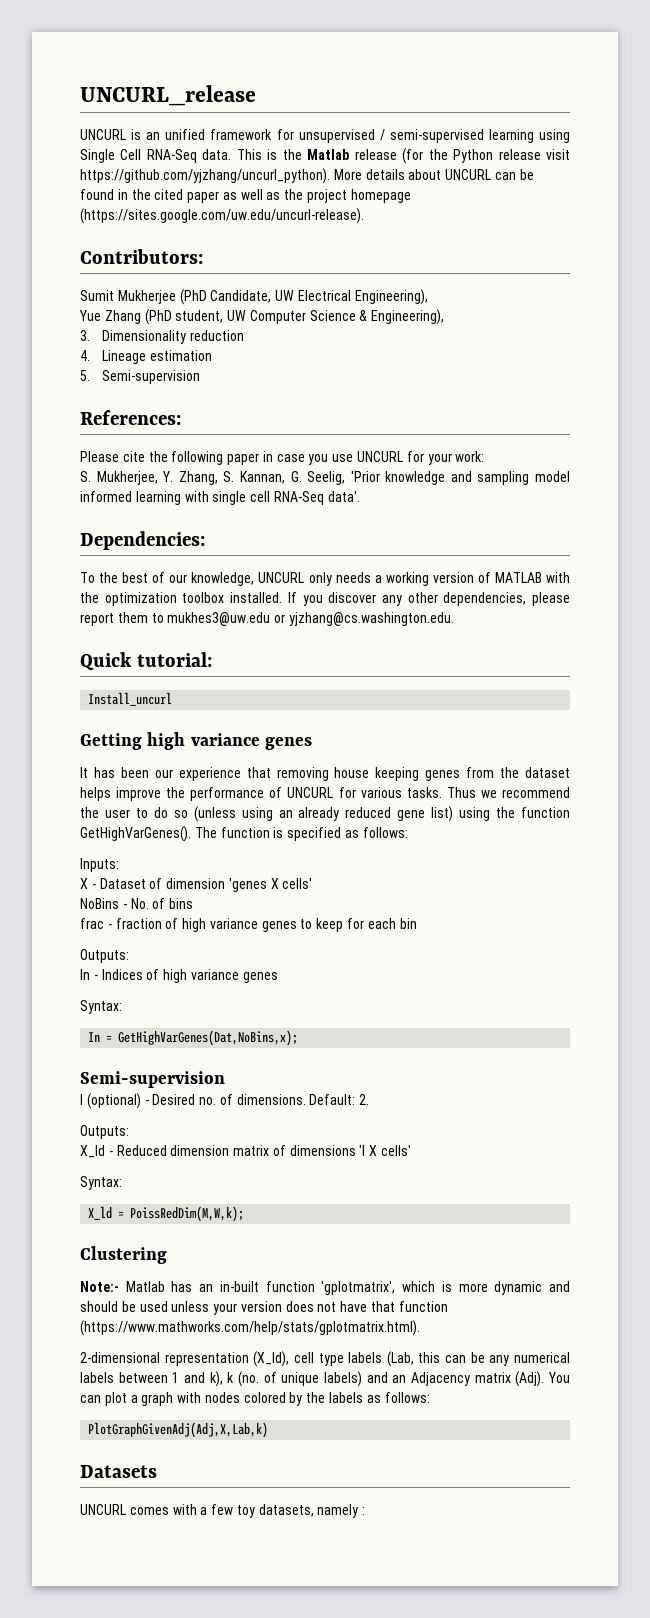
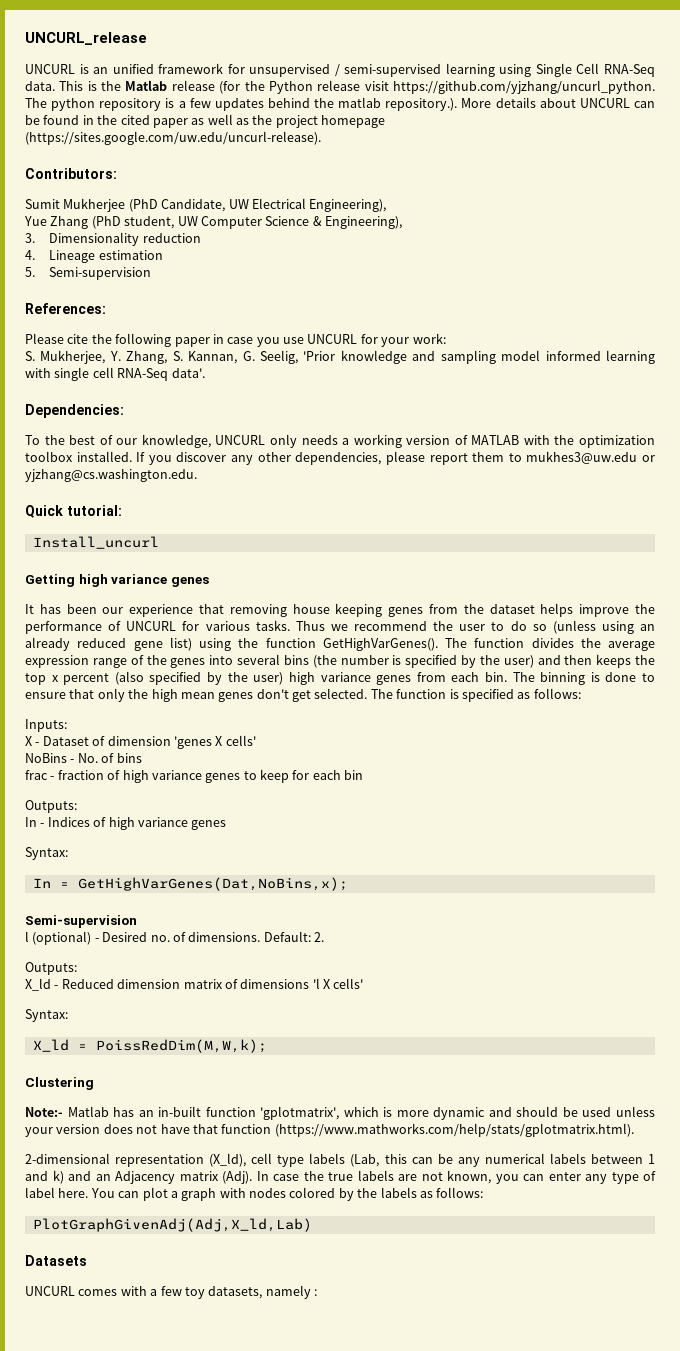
- This is the Matlab release (for the Python release visit https://github.com/yjzhang/uncurl_python). More details about UNCURL can be found in the cited paper as well as the project homepage (https://sites.google.com/uw.edu/uncurl-release).
+ This is the Matlab release (for the Python release visit https://github.com/yjzhang/uncurl_python. The python repository is a few updates behind the matlab repository.). More details about UNCURL can be found in the cited paper as well as the project homepage (https://sites.google.com/uw.edu/uncurl-release).
- The function is specified as follows:
+ The function divides the average expression range of the genes into several bins (the number is specified by the user) and then keeps the top x percent (also specified by the user) high variance genes from each bin. The binning is done to ensure that only the high mean genes don't get selected. The function is specified as follows:
- 2-dimensional representation (X_ld), cell type labels (Lab, this can be any numerical labels between 1 and k), k (no. of unique labels) and an Adjacency matrix (Adj).
+ 2-dimensional representation (X_ld), cell type labels (Lab, this can be any numerical labels between 1 and k) and an Adjacency matrix (Adj).
+ In case the true labels are not known, you can enter any type of label here.
- PlotGraphGivenAdj(Adj,X,Lab,k)
+ PlotGraphGivenAdj(Adj,X_ld,Lab)

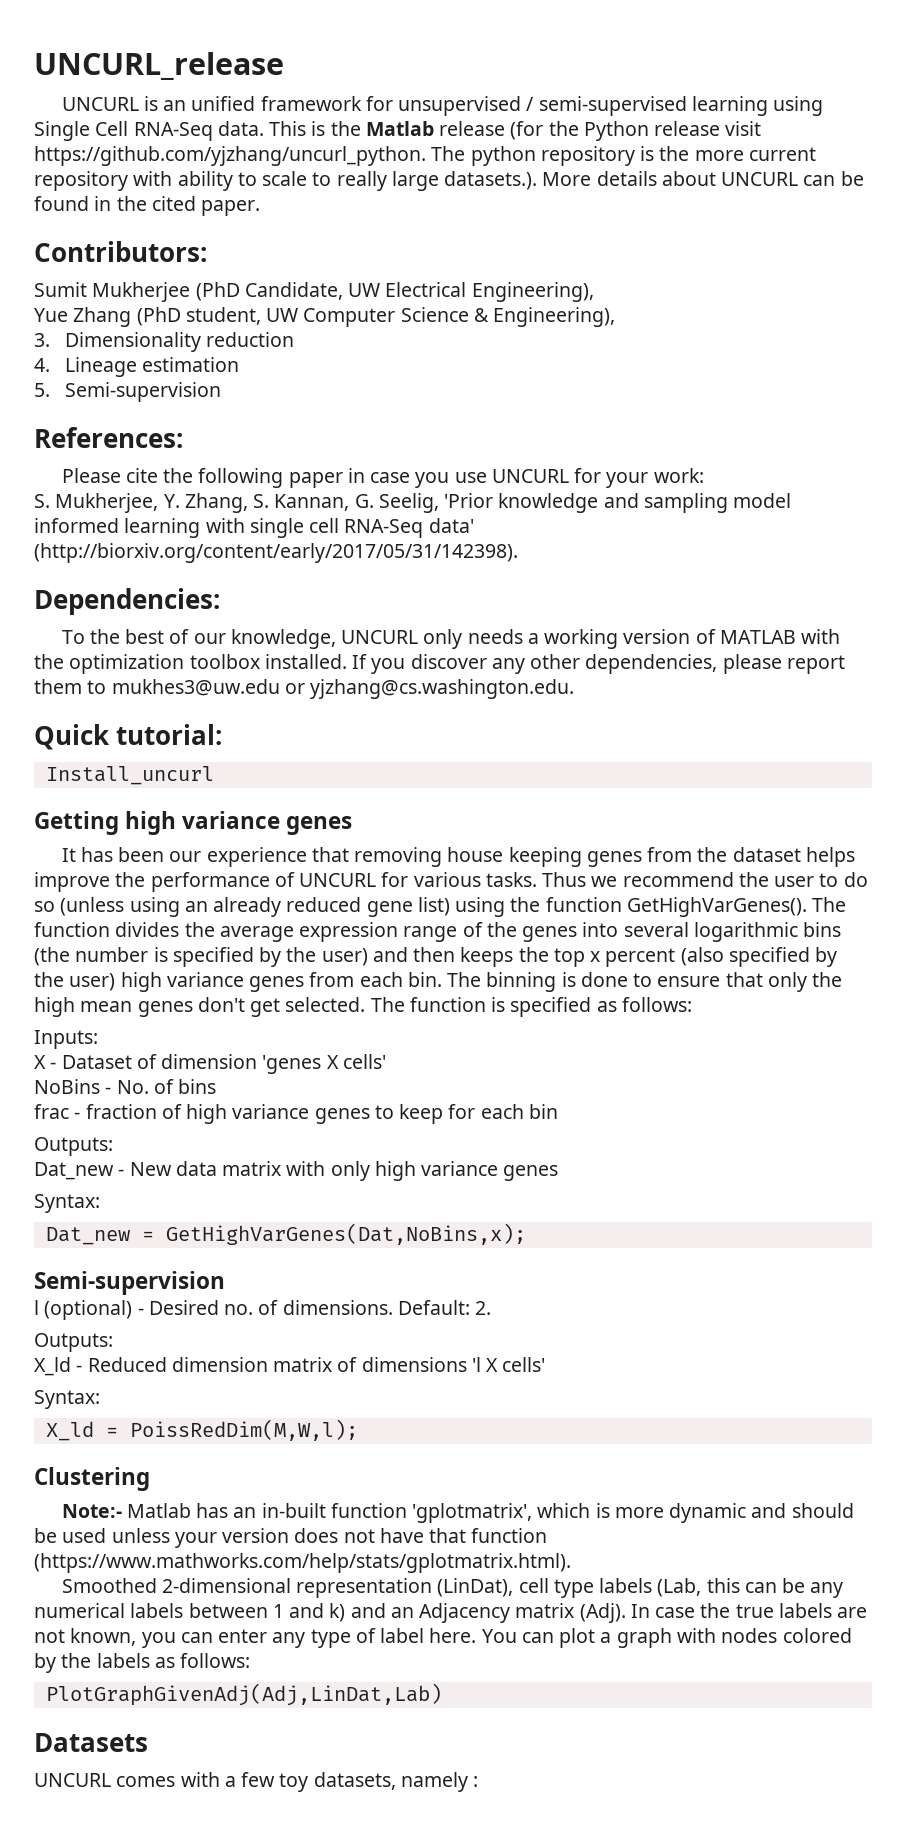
- This is the Matlab release (for the Python release visit https://github.com/yjzhang/uncurl_python. The python repository is a few updates behind the matlab repository.). More details about UNCURL can be found in the cited paper as well as the project homepage (https://sites.google.com/uw.edu/uncurl-release).
+ This is the Matlab release (for the Python release visit https://github.com/yjzhang/uncurl_python. The python repository is the more current repository with ability to scale to really large datasets.). More details about UNCURL can be found in the cited paper.
- S. Mukherjee, Y. Zhang, S. Kannan, G. Seelig, 'Prior knowledge and sampling model informed learning with single cell RNA-Seq data'.
+ S. Mukherjee, Y. Zhang, S. Kannan, G. Seelig, 'Prior knowledge and sampling model informed learning with single cell RNA-Seq data' (http://biorxiv.org/content/early/2017/05/31/142398).
- The function divides the average expression range of the genes into several bins (the number is specified by the user) and then keeps the top x percent (also specified by the user) high variance genes from each bin.
+ The function divides the average expression range of the genes into several logarithmic bins (the number is specified by the user) and then keeps the top x percent (also specified by the user) high variance genes from each bin.
- In - Indices of high variance genes
+ Dat_new - New data matrix with only high variance genes
- In = GetHighVarGenes(Dat,NoBins,x);
+ Dat_new = GetHighVarGenes(Dat,NoBins,x);
- X_ld = PoissRedDim(M,W,k);
+ X_ld = PoissRedDim(M,W,l);
- 2-dimensional representation (X_ld), cell type labels (Lab, this can be any numerical labels between 1 and k) and an Adjacency matrix (Adj).
+ Smoothed 2-dimensional representation (LinDat), cell type labels (Lab, this can be any numerical labels between 1 and k) and an Adjacency matrix (Adj).
- PlotGraphGivenAdj(Adj,X_ld,Lab)
+ PlotGraphGivenAdj(Adj,LinDat,Lab)

